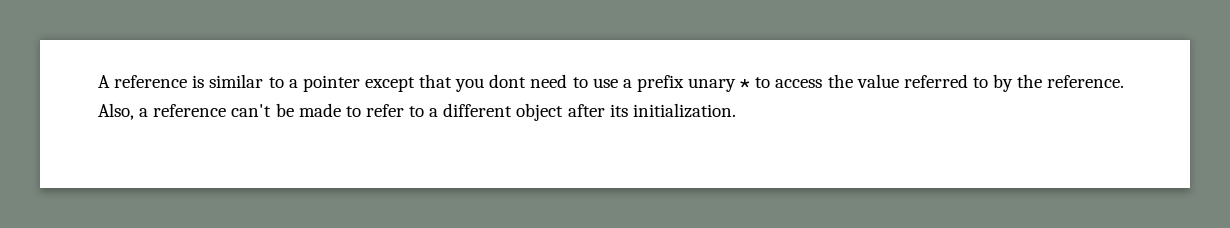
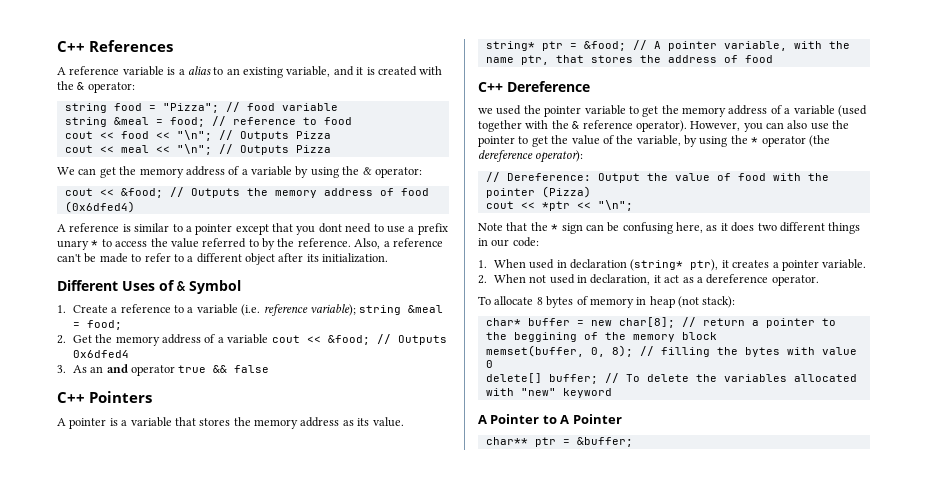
+ C++ References
+ A reference variable is a alias to an existing variable, and it is created with the & operator:
+ string food = "Pizza"; // food variable
+ string &meal = food; // reference to food
+ cout << food << "\n"; // Outputs Pizza
+ cout << meal << "\n"; // Outputs Pizza
+ We can get the memory address of a variable by using the & operator:
+ cout << &food; // Outputs the memory address of food (0x6dfed4)
+ Different Uses of & Symbol
+ 1. Create a reference to a variable (i.e. reference variable); string &meal = food;
+ 2. Get the memory address of a variable cout << &food; // Outputs 0x6dfed4
+ 3. As an and operator true && false
+ C++ Pointers
+ A pointer is a variable that stores the memory address as its value.
+ string* ptr = &food; // A pointer variable, with the name ptr, that stores the address of food
+ C++ Dereference
+ we used the pointer variable to get the memory address of a variable (used together with the & reference operator). However, you can also use the pointer to get the value of the variable, by using the * operator (the dereference operator):
+ // Dereference: Output the value of food with the pointer (Pizza)
+ cout << *ptr << "\n";
+ Note that the * sign can be confusing here, as it does two different things in our code:
+ 1. When used in declaration (string* ptr), it creates a pointer variable.
+ 2. When not used in declaration, it act as a dereference operator.
+ To allocate 8 bytes of memory in heap (not stack):
+ char* buffer = new char[8]; // return a pointer to the beggining of the memory block
+ memset(buffer, 0, 8); // filling the bytes with value 0
+ delete[] buffer; // To delete the variables allocated with "new" keyword
+ A Pointer to A Pointer
+ char** ptr = &buffer;

